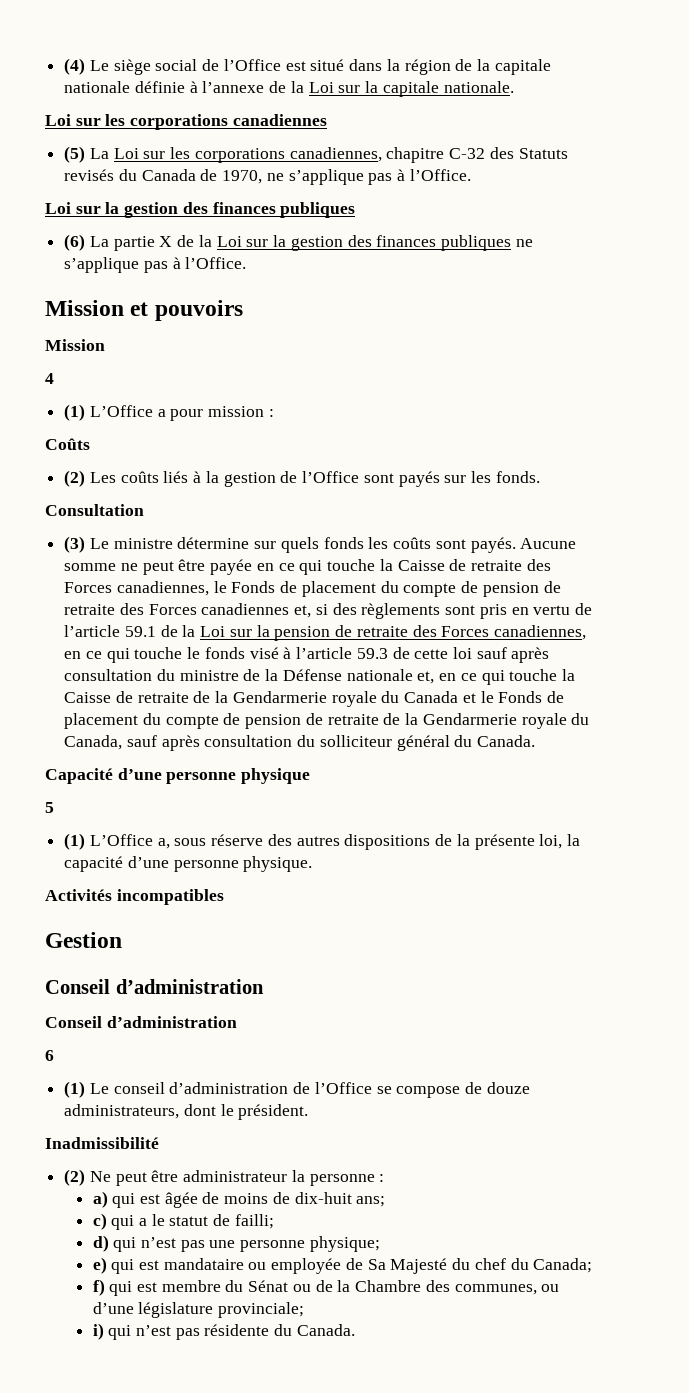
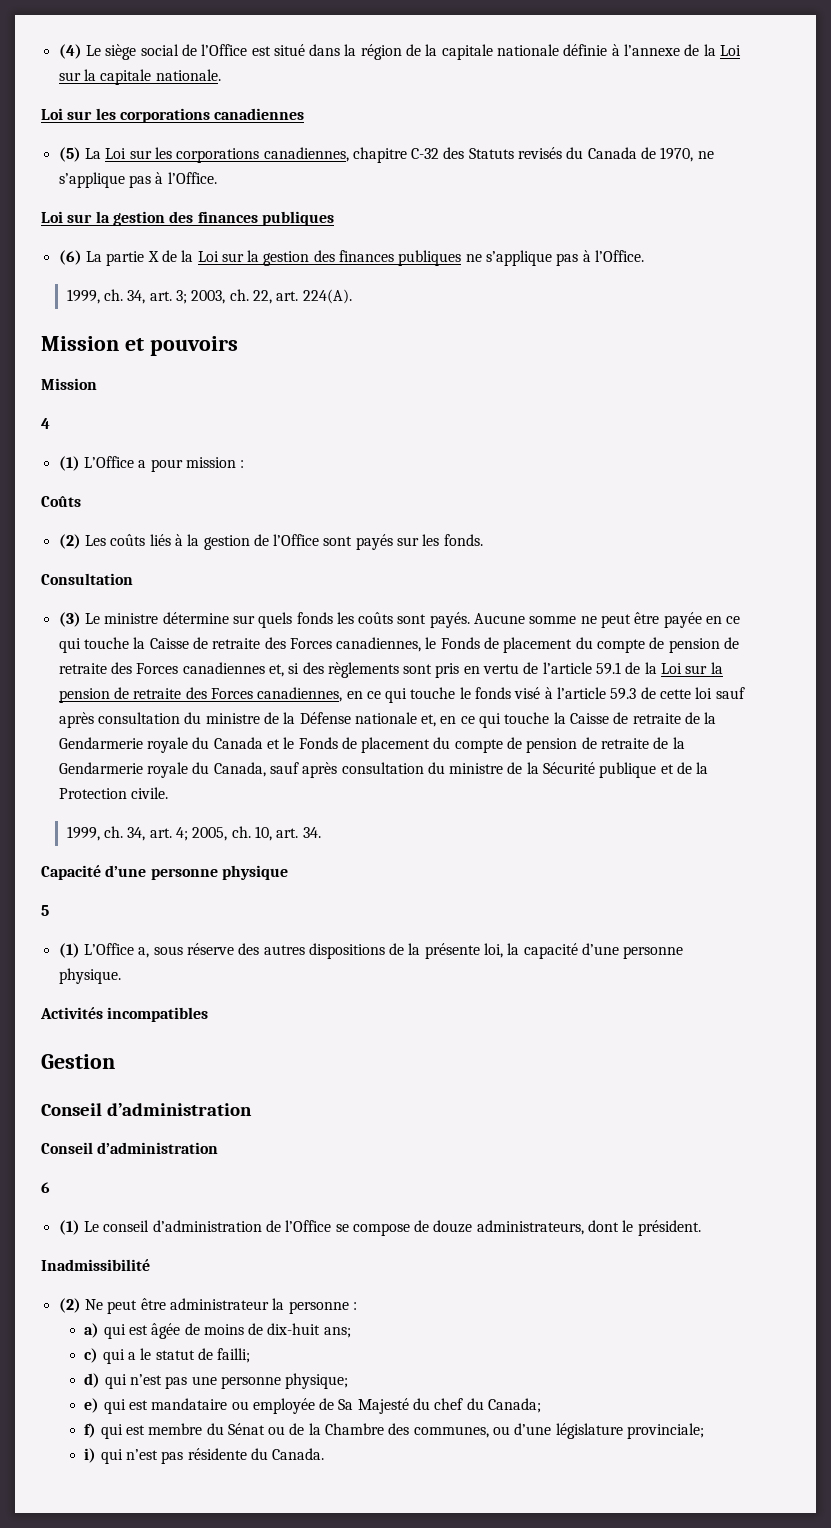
+ 1999, ch. 34, art. 3; 2003, ch. 22, art. 224(A).
- Aucune somme ne peut être payée en ce qui touche la Caisse de retraite des Forces canadiennes, le Fonds de placement du compte de pension de retraite des Forces canadiennes et, si des règlements sont pris en vertu de l’article 59.1 de la Loi sur la pension de retraite des Forces canadiennes, en ce qui touche le fonds visé à l’article 59.3 de cette loi sauf après consultation du ministre de la Défense nationale et, en ce qui touche la Caisse de retraite de la Gendarmerie royale du Canada et le Fonds de placement du compte de pension de retraite de la Gendarmerie royale du Canada, sauf après consultation du solliciteur général du Canada.
+ Aucune somme ne peut être payée en ce qui touche la Caisse de retraite des Forces canadiennes, le Fonds de placement du compte de pension de retraite des Forces canadiennes et, si des règlements sont pris en vertu de l’article 59.1 de la Loi sur la pension de retraite des Forces canadiennes, en ce qui touche le fonds visé à l’article 59.3 de cette loi sauf après consultation du ministre de la Défense nationale et, en ce qui touche la Caisse de retraite de la Gendarmerie royale du Canada et le Fonds de placement du compte de pension de retraite de la Gendarmerie royale du Canada, sauf après consultation du ministre de la Sécurité publique et de la Protection civile.
+ 1999, ch. 34, art. 4; 2005, ch. 10, art. 34.

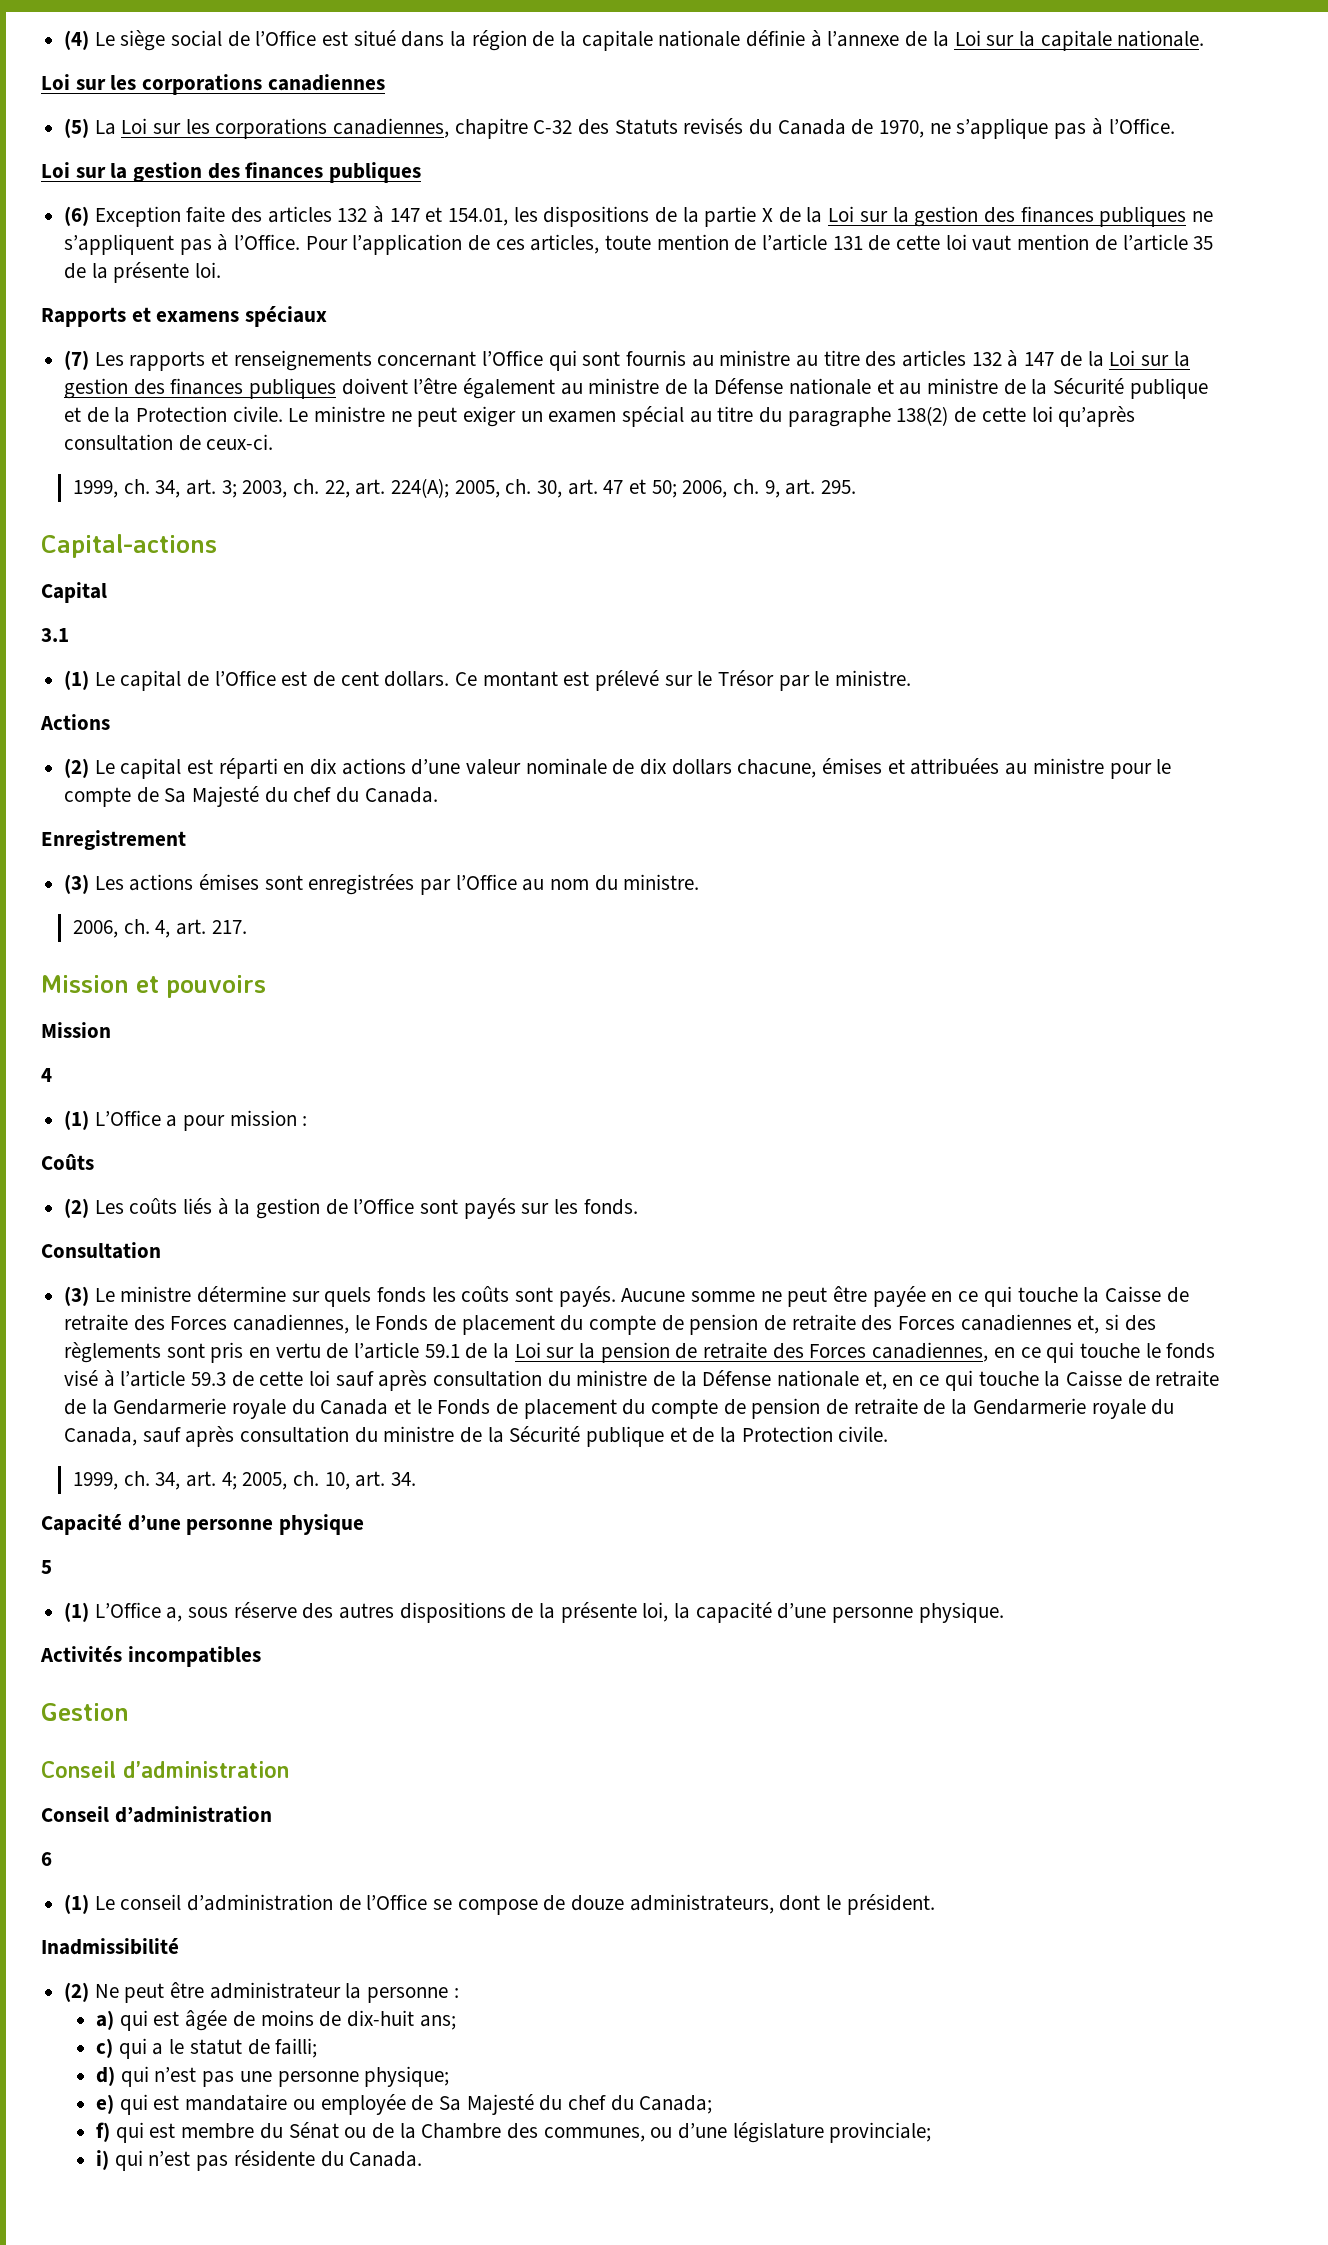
- (6) La partie X de la Loi sur la gestion des finances publiques ne s’applique pas à l’Office.
+ (6) Exception faite des articles 132 à 147 et 154.01, les dispositions de la partie X de la Loi sur la gestion des finances publiques ne s’appliquent pas à l’Office. Pour l’application de ces articles, toute mention de l’article 131 de cette loi vaut mention de l’article 35 de la présente loi.
+ Rapports et examens spéciaux
+ (7) Les rapports et renseignements concernant l’Office qui sont fournis au ministre au titre des articles 132 à 147 de la Loi sur la gestion des finances publiques doivent l’être également au ministre de la Défense nationale et au ministre de la Sécurité publique et de la Protection civile. Le ministre ne peut exiger un examen spécial au titre du paragraphe 138(2) de cette loi qu’après consultation de ceux-ci.
- 1999, ch. 34, art. 3; 2003, ch. 22, art. 224(A).
+ 1999, ch. 34, art. 3; 2003, ch. 22, art. 224(A); 2005, ch. 30, art. 47 et 50; 2006, ch. 9, art. 295.
+ Capital-actions
+ Capital
+ 3.1
+ (1) Le capital de l’Office est de cent dollars. Ce montant est prélevé sur le Trésor par le ministre.
+ Actions
+ (2) Le capital est réparti en dix actions d’une valeur nominale de dix dollars chacune, émises et attribuées au ministre pour le compte de Sa Majesté du chef du Canada.
+ Enregistrement
+ (3) Les actions émises sont enregistrées par l’Office au nom du ministre.
+ 2006, ch. 4, art. 217.

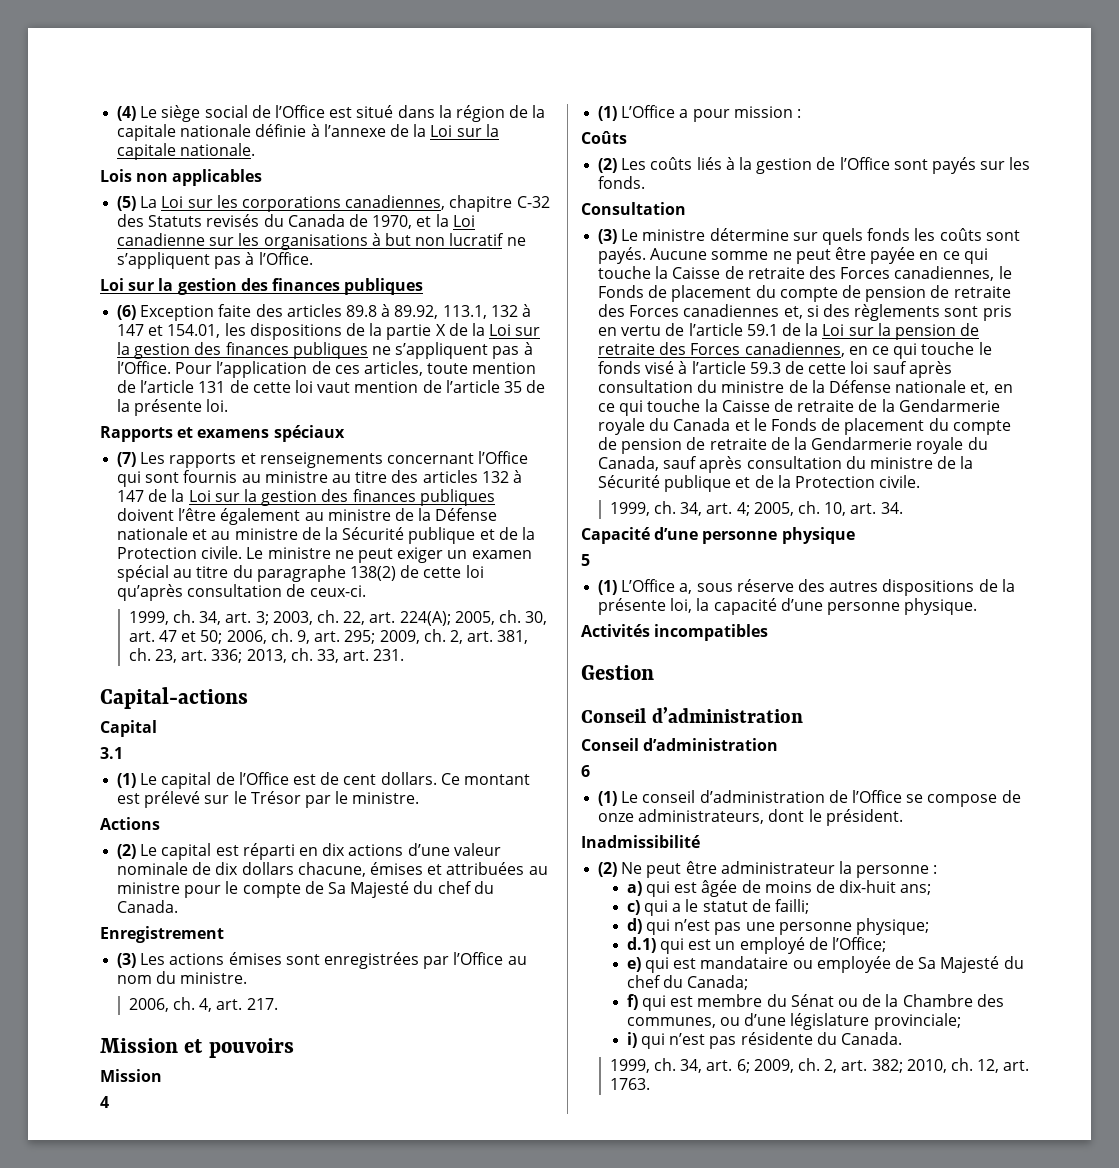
- Loi sur les corporations canadiennes
+ Lois non applicables
- (5) La Loi sur les corporations canadiennes, chapitre C-32 des Statuts revisés du Canada de 1970, ne s’applique pas à l’Office.
+ (5) La Loi sur les corporations canadiennes, chapitre C-32 des Statuts revisés du Canada de 1970, et la Loi canadienne sur les organisations à but non lucratif ne s’appliquent pas à l’Office.
- (6) Exception faite des articles 132 à 147 et 154.01, les dispositions de la partie X de la Loi sur la gestion des finances publiques ne s’appliquent pas à l’Office.
+ (6) Exception faite des articles 89.8 à 89.92, 113.1, 132 à 147 et 154.01, les dispositions de la partie X de la Loi sur la gestion des finances publiques ne s’appliquent pas à l’Office.
- 1999, ch. 34, art. 3; 2003, ch. 22, art. 224(A); 2005, ch. 30, art. 47 et 50; 2006, ch. 9, art. 295.
+ 1999, ch. 34, art. 3; 2003, ch. 22, art. 224(A); 2005, ch. 30, art. 47 et 50; 2006, ch. 9, art. 295; 2009, ch. 2, art. 381, ch. 23, art. 336; 2013, ch. 33, art. 231.
- (1) Le conseil d’administration de l’Office se compose de douze administrateurs, dont le président.
+ (1) Le conseil d’administration de l’Office se compose de onze administrateurs, dont le président.
+ d.1) qui est un employé de l’Office;
+ 1999, ch. 34, art. 6; 2009, ch. 2, art. 382; 2010, ch. 12, art. 1763.

